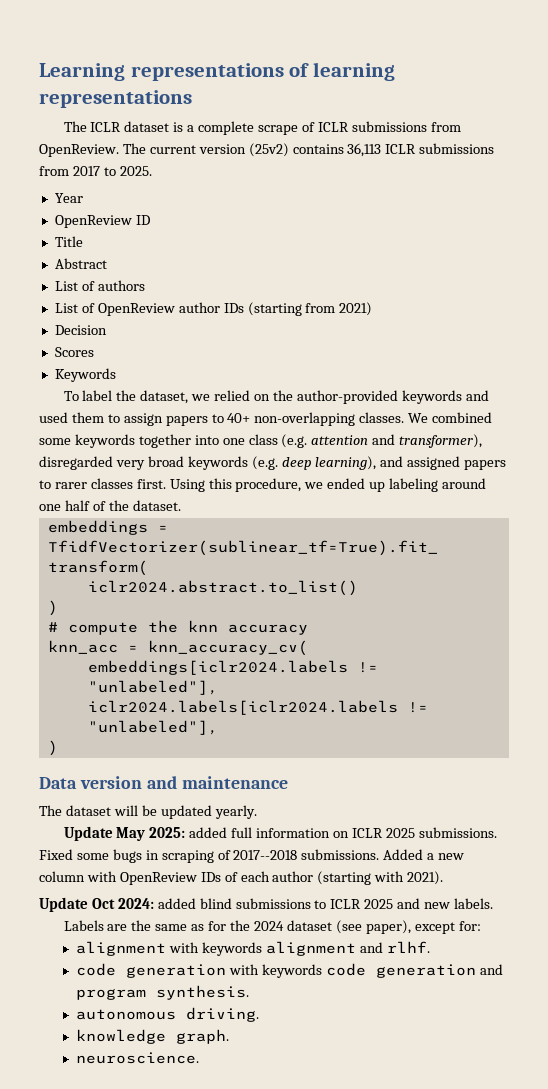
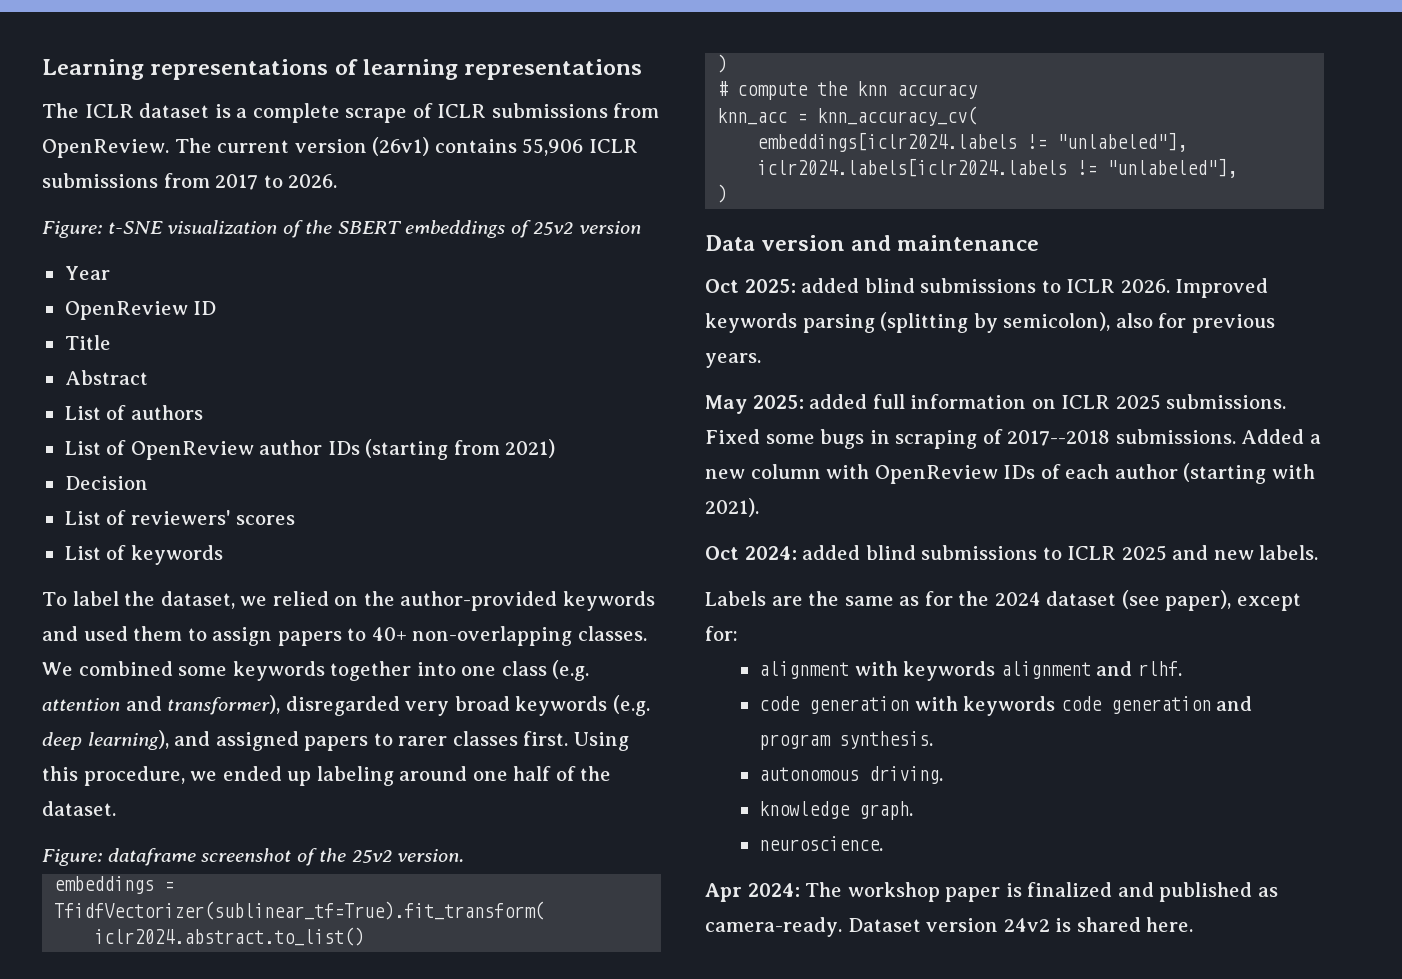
- The current version (25v2) contains 36,113 ICLR submissions from 2017 to 2025.
+ The current version (26v1) contains 55,906 ICLR submissions from 2017 to 2026.
+ Figure: t-SNE visualization of the SBERT embeddings of 25v2 version
- Scores
- Keywords
+ List of reviewers' scores
+ List of keywords
+ Figure: dataframe screenshot of the 25v2 version.
- The dataset will be updated yearly.
- Update May 2025: added full information on ICLR 2025 submissions.
+ Oct 2025: added blind submissions to ICLR 2026. Improved keywords parsing (splitting by semicolon), also for previous years.
+ May 2025: added full information on ICLR 2025 submissions.
- Update Oct 2024: added blind submissions to ICLR 2025 and new labels.
+ Oct 2024: added blind submissions to ICLR 2025 and new labels.
+ Apr 2024: The workshop paper is finalized and published as camera-ready. Dataset version 24v2 is shared here.

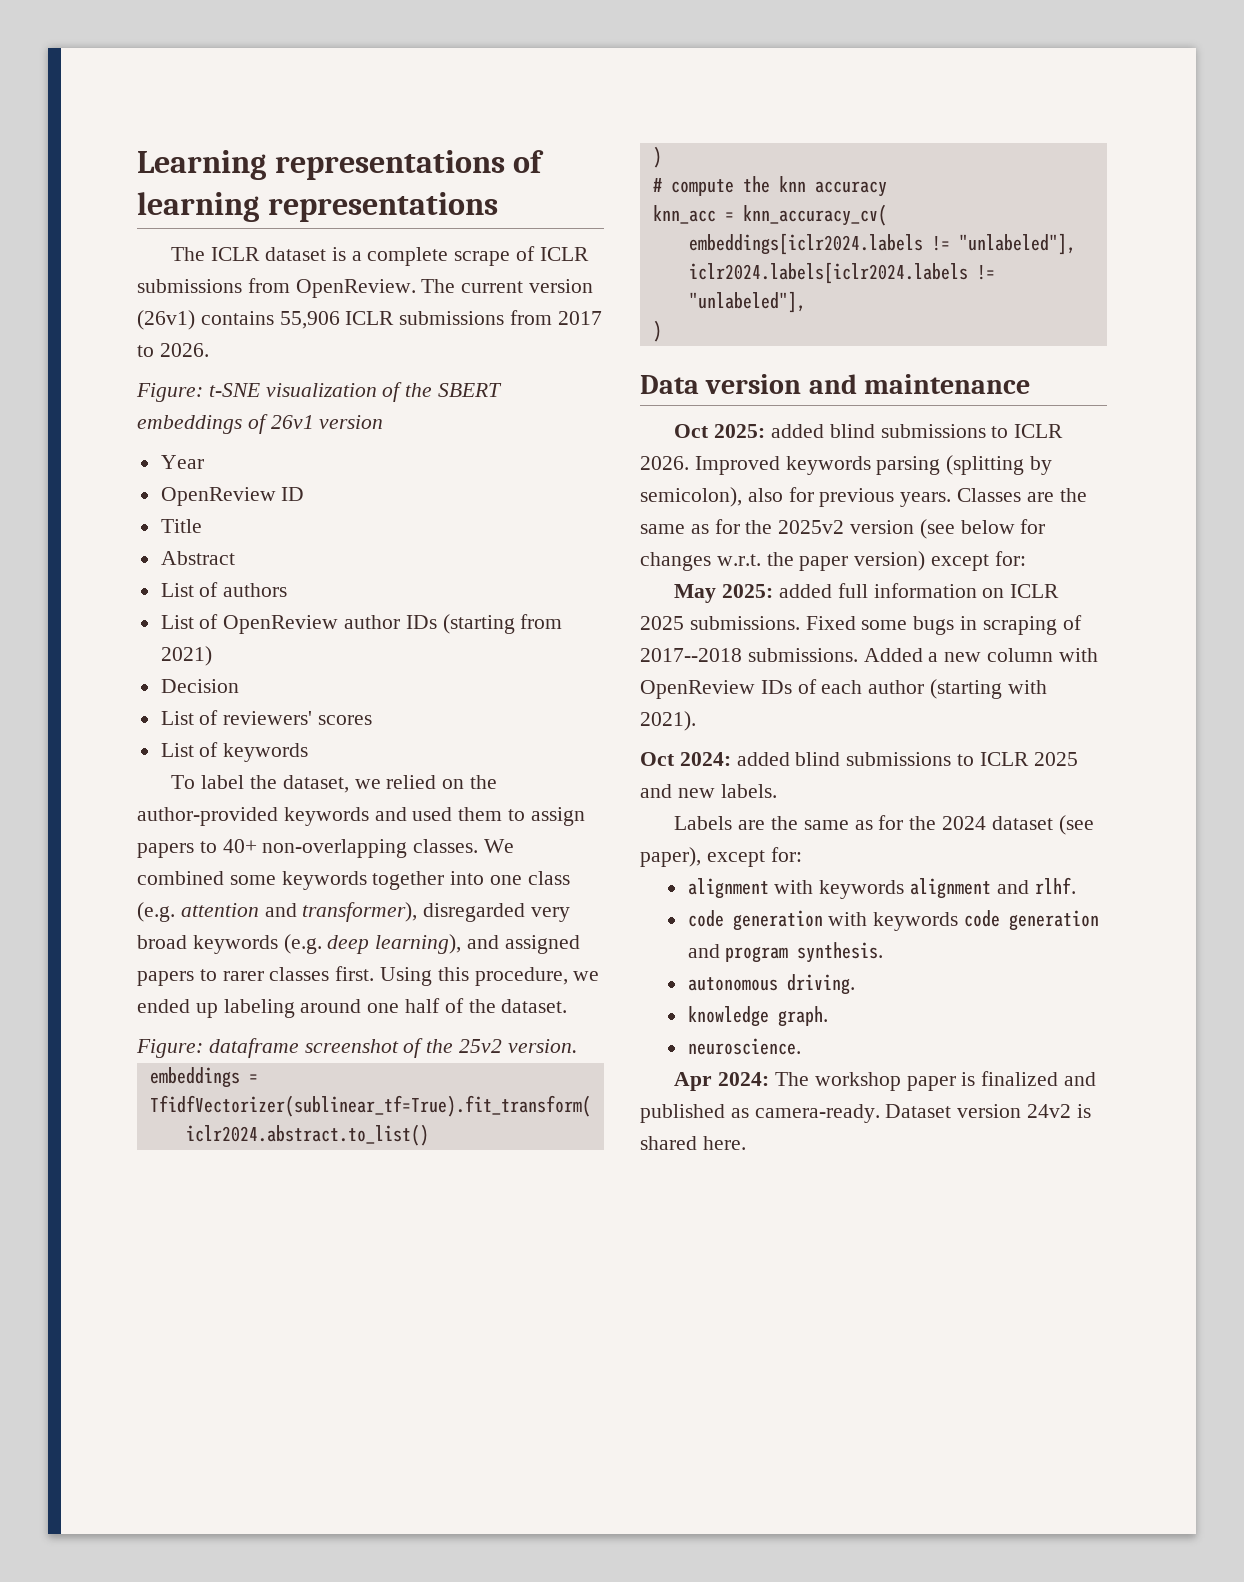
- Figure: t-SNE visualization of the SBERT embeddings of 25v2 version
+ Figure: t-SNE visualization of the SBERT embeddings of 26v1 version
+ Classes are the same as for the 2025v2 version (see below for changes w.r.t. the paper version) except for:

